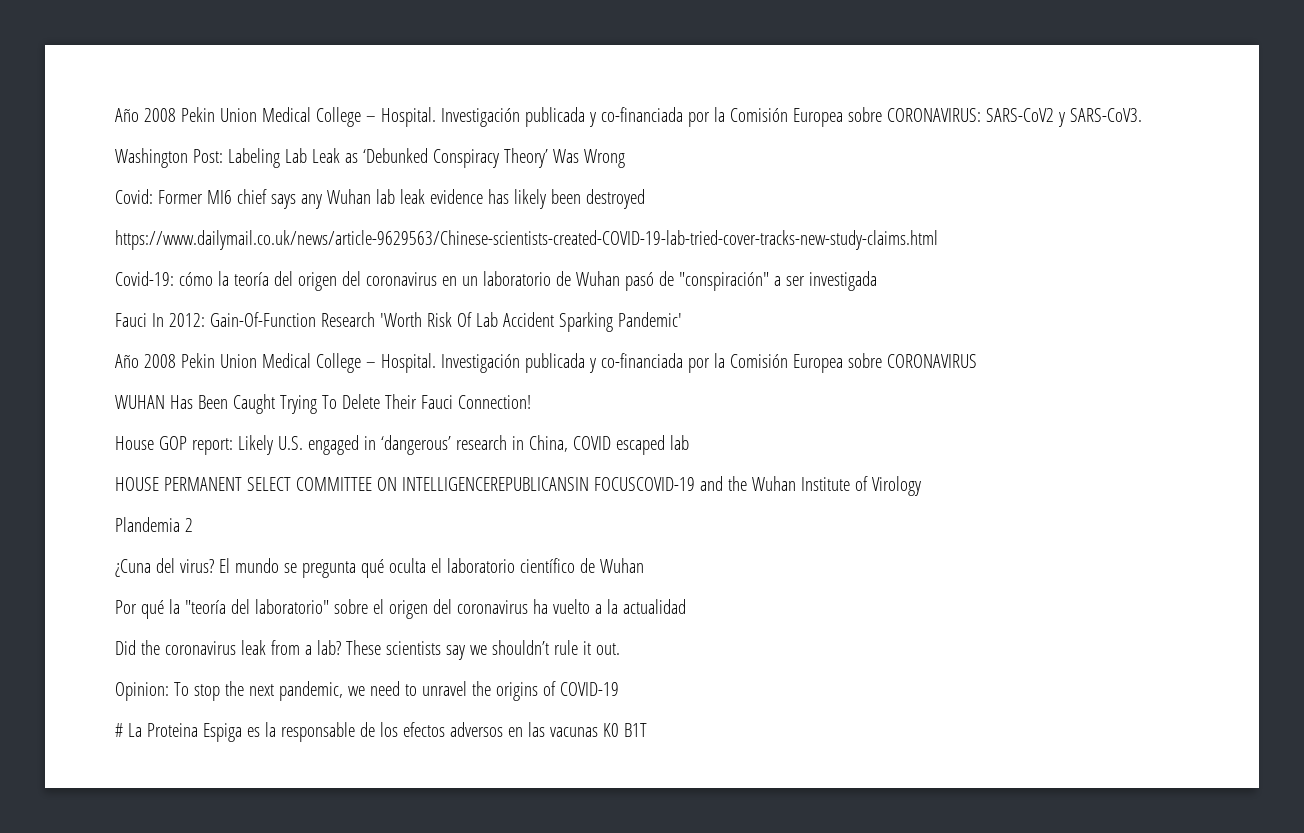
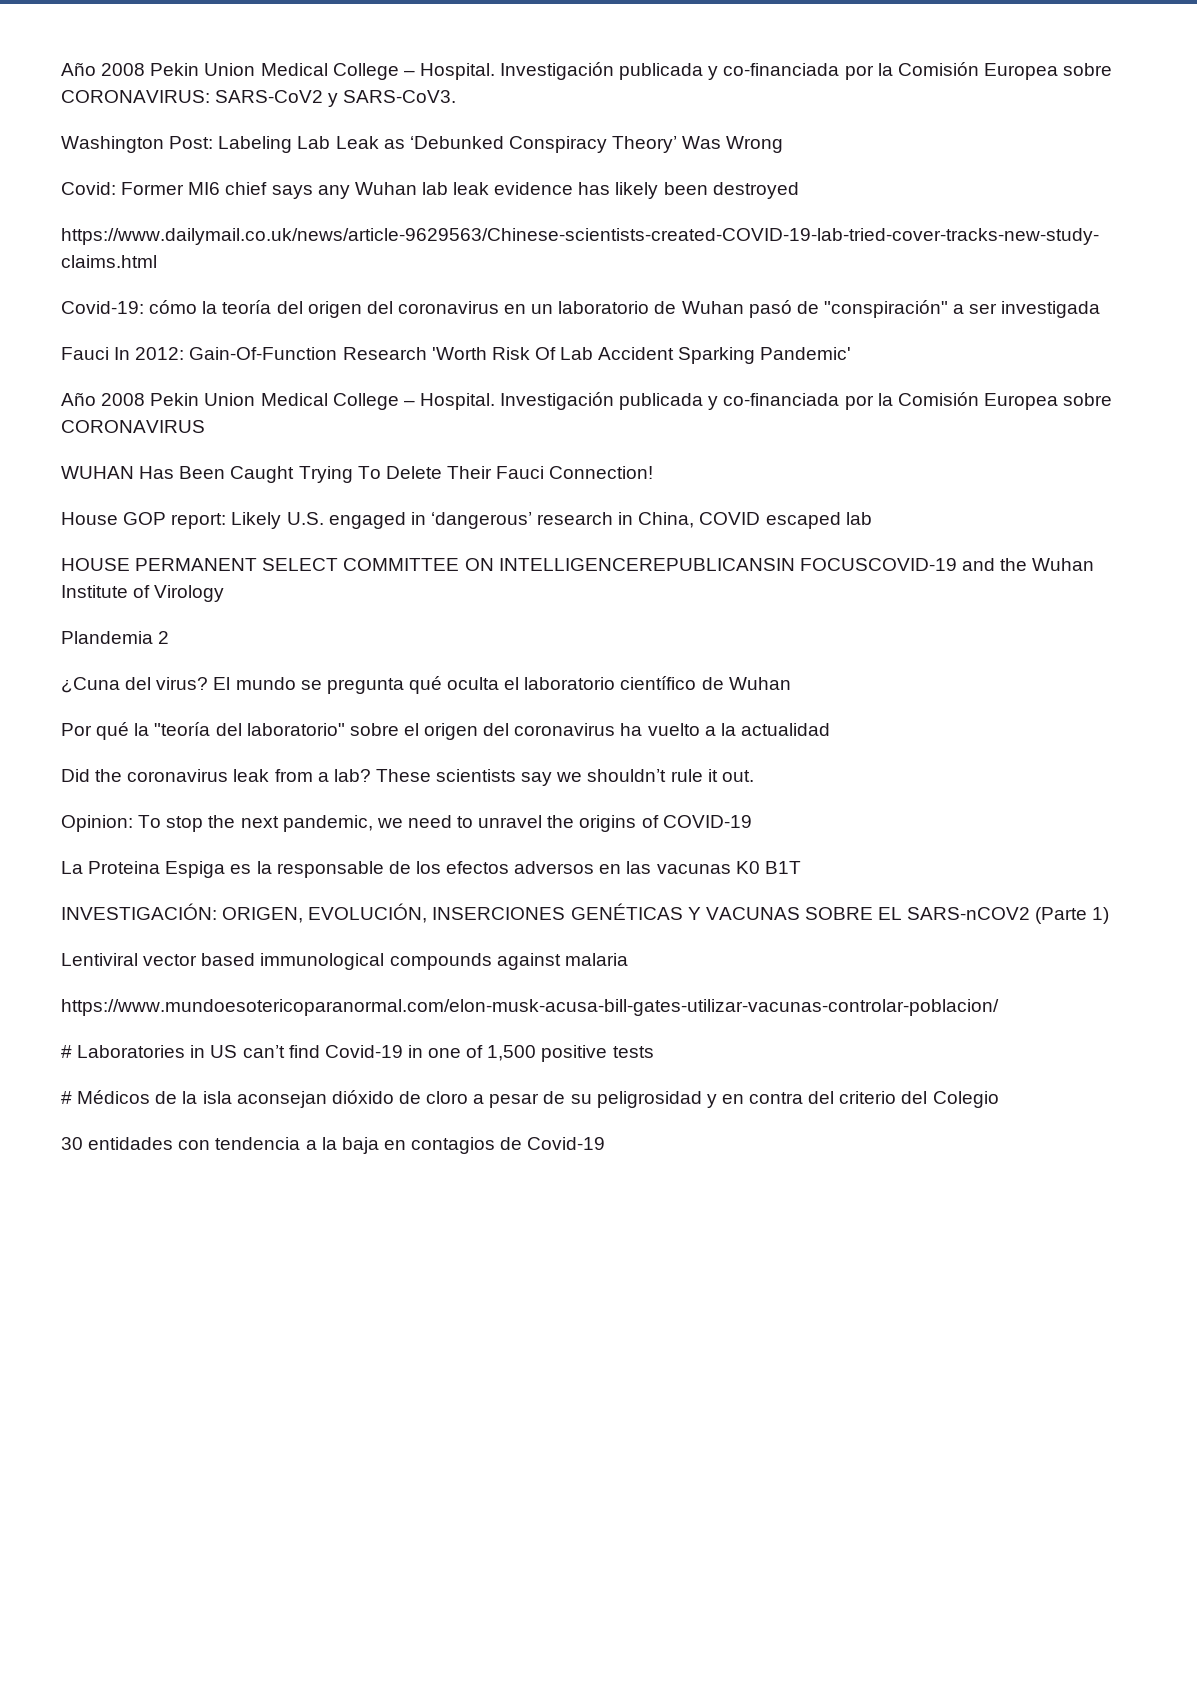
- # La Proteina Espiga es la responsable de los efectos adversos en las vacunas K0 B1T
+ La Proteina Espiga es la responsable de los efectos adversos en las vacunas K0 B1T
+ INVESTIGACIÓN: ORIGEN, EVOLUCIÓN, INSERCIONES GENÉTICAS Y VACUNAS SOBRE EL SARS-nCOV2 (Parte 1)
+ Lentiviral vector based immunological compounds against malaria
+ https://www.mundoesotericoparanormal.com/elon-musk-acusa-bill-gates-utilizar-vacunas-controlar-poblacion/
+ # Laboratories in US can’t find Covid-19 in one of 1,500 positive tests
+ # Médicos de la isla aconsejan dióxido de cloro a pesar de su peligrosidad y en contra del criterio del Colegio
+ 30 entidades con tendencia a la baja en contagios de Covid-19

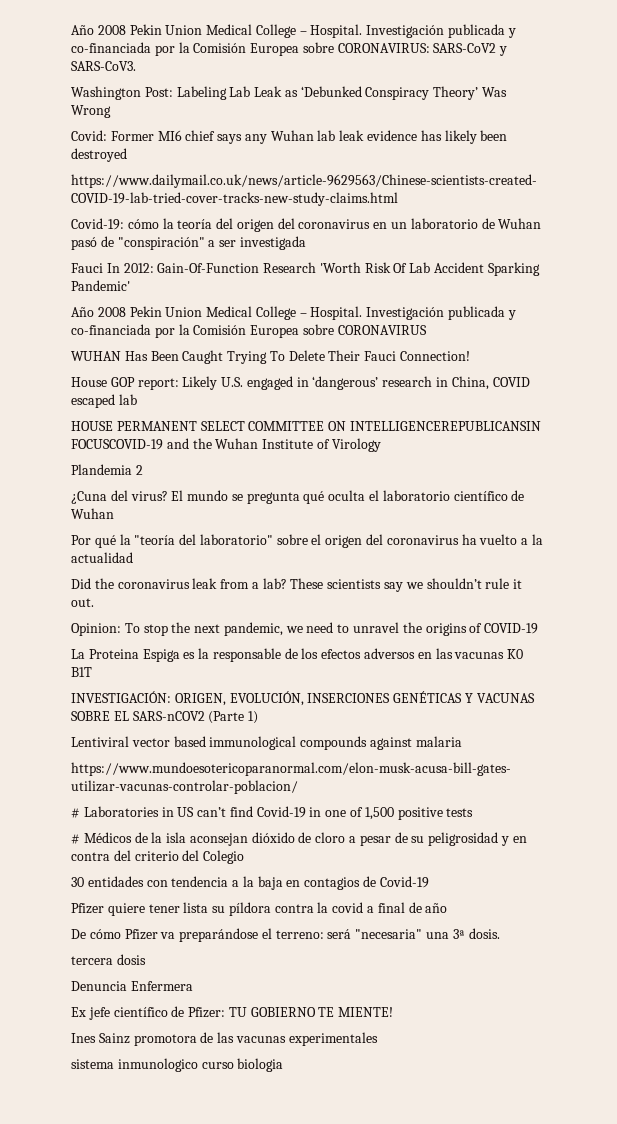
+ Pfizer quiere tener lista su píldora contra la covid a final de año
+ De cómo Pfizer va preparándose el terreno: será "necesaria" una 3ª dosis.
+ tercera dosis
+ Denuncia Enfermera
+ Ex jefe científico de Pfizer: TU GOBIERNO TE MIENTE!
+ Ines Sainz promotora de las vacunas experimentales
+ sistema inmunologico curso biologia

